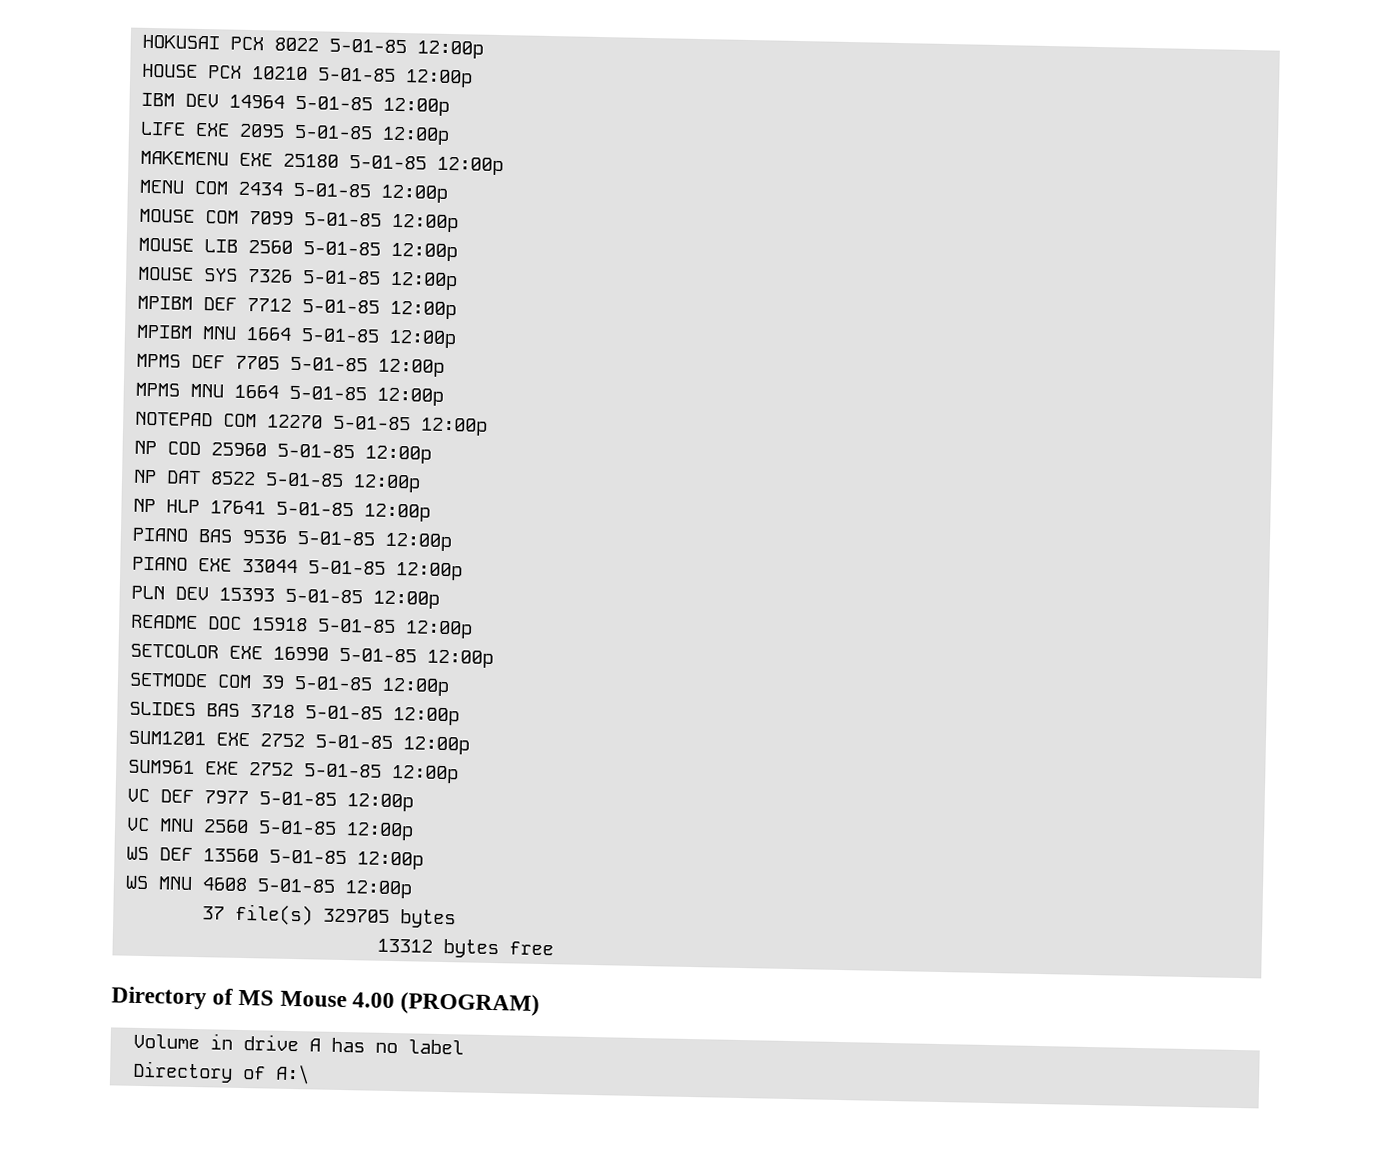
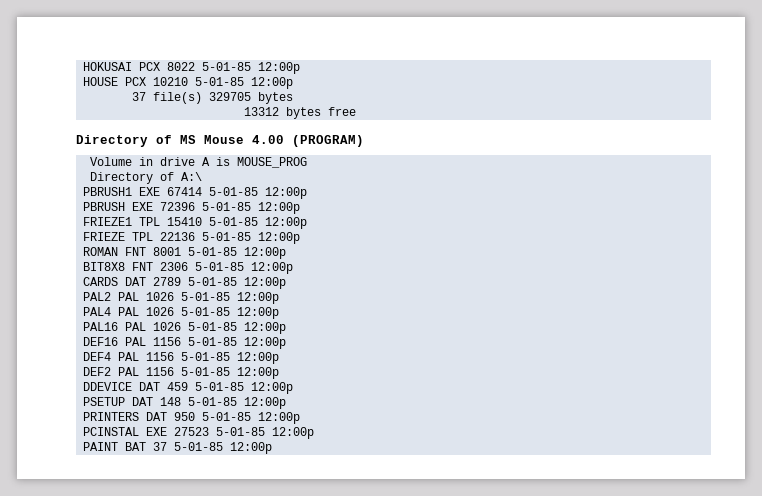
- IBM DEV 14964 5-01-85 12:00p
- LIFE EXE 2095 5-01-85 12:00p
- MAKEMENU EXE 25180 5-01-85 12:00p
- MENU COM 2434 5-01-85 12:00p
- MOUSE COM 7099 5-01-85 12:00p
- MOUSE LIB 2560 5-01-85 12:00p
- MOUSE SYS 7326 5-01-85 12:00p
- MPIBM DEF 7712 5-01-85 12:00p
- MPIBM MNU 1664 5-01-85 12:00p
- MPMS DEF 7705 5-01-85 12:00p
- MPMS MNU 1664 5-01-85 12:00p
- NOTEPAD COM 12270 5-01-85 12:00p
- NP COD 25960 5-01-85 12:00p
- NP DAT 8522 5-01-85 12:00p
- NP HLP 17641 5-01-85 12:00p
- PIANO BAS 9536 5-01-85 12:00p
- PIANO EXE 33044 5-01-85 12:00p
- PLN DEV 15393 5-01-85 12:00p
- README DOC 15918 5-01-85 12:00p
- SETCOLOR EXE 16990 5-01-85 12:00p
- SETMODE COM 39 5-01-85 12:00p
- SLIDES BAS 3718 5-01-85 12:00p
- SUM1201 EXE 2752 5-01-85 12:00p
- SUM961 EXE 2752 5-01-85 12:00p
- VC DEF 7977 5-01-85 12:00p
- VC MNU 2560 5-01-85 12:00p
- WS DEF 13560 5-01-85 12:00p
- WS MNU 4608 5-01-85 12:00p
- Volume in drive A has no label
+ Volume in drive A is MOUSE_PROG
+ PBRUSH1 EXE 67414 5-01-85 12:00p
+ PBRUSH EXE 72396 5-01-85 12:00p
+ FRIEZE1 TPL 15410 5-01-85 12:00p
+ FRIEZE TPL 22136 5-01-85 12:00p
+ ROMAN FNT 8001 5-01-85 12:00p
+ BIT8X8 FNT 2306 5-01-85 12:00p
+ CARDS DAT 2789 5-01-85 12:00p
+ PAL2 PAL 1026 5-01-85 12:00p
+ PAL4 PAL 1026 5-01-85 12:00p
+ PAL16 PAL 1026 5-01-85 12:00p
+ DEF16 PAL 1156 5-01-85 12:00p
+ DEF4 PAL 1156 5-01-85 12:00p
+ DEF2 PAL 1156 5-01-85 12:00p
+ DDEVICE DAT 459 5-01-85 12:00p
+ PSETUP DAT 148 5-01-85 12:00p
+ PRINTERS DAT 950 5-01-85 12:00p
+ PCINSTAL EXE 27523 5-01-85 12:00p
+ PAINT BAT 37 5-01-85 12:00p

